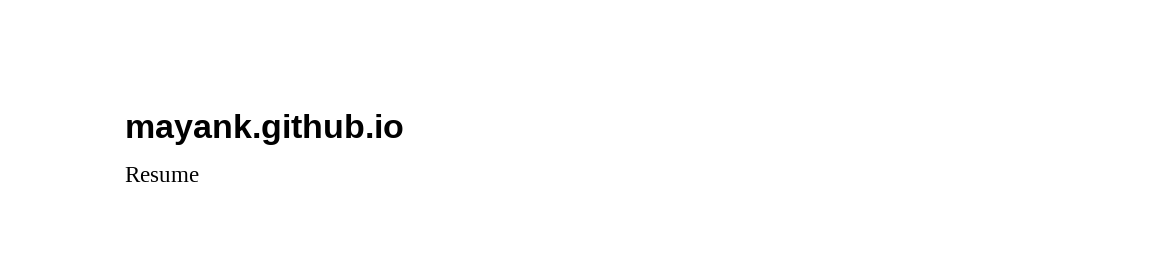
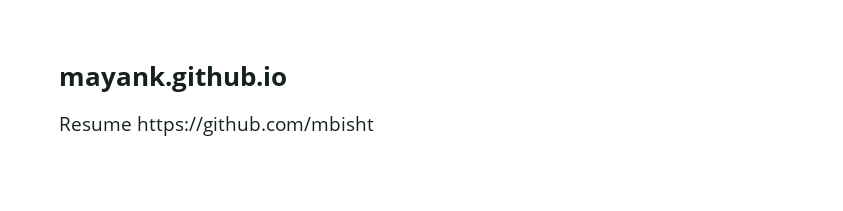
- Resume
+ Resume https://github.com/mbisht

